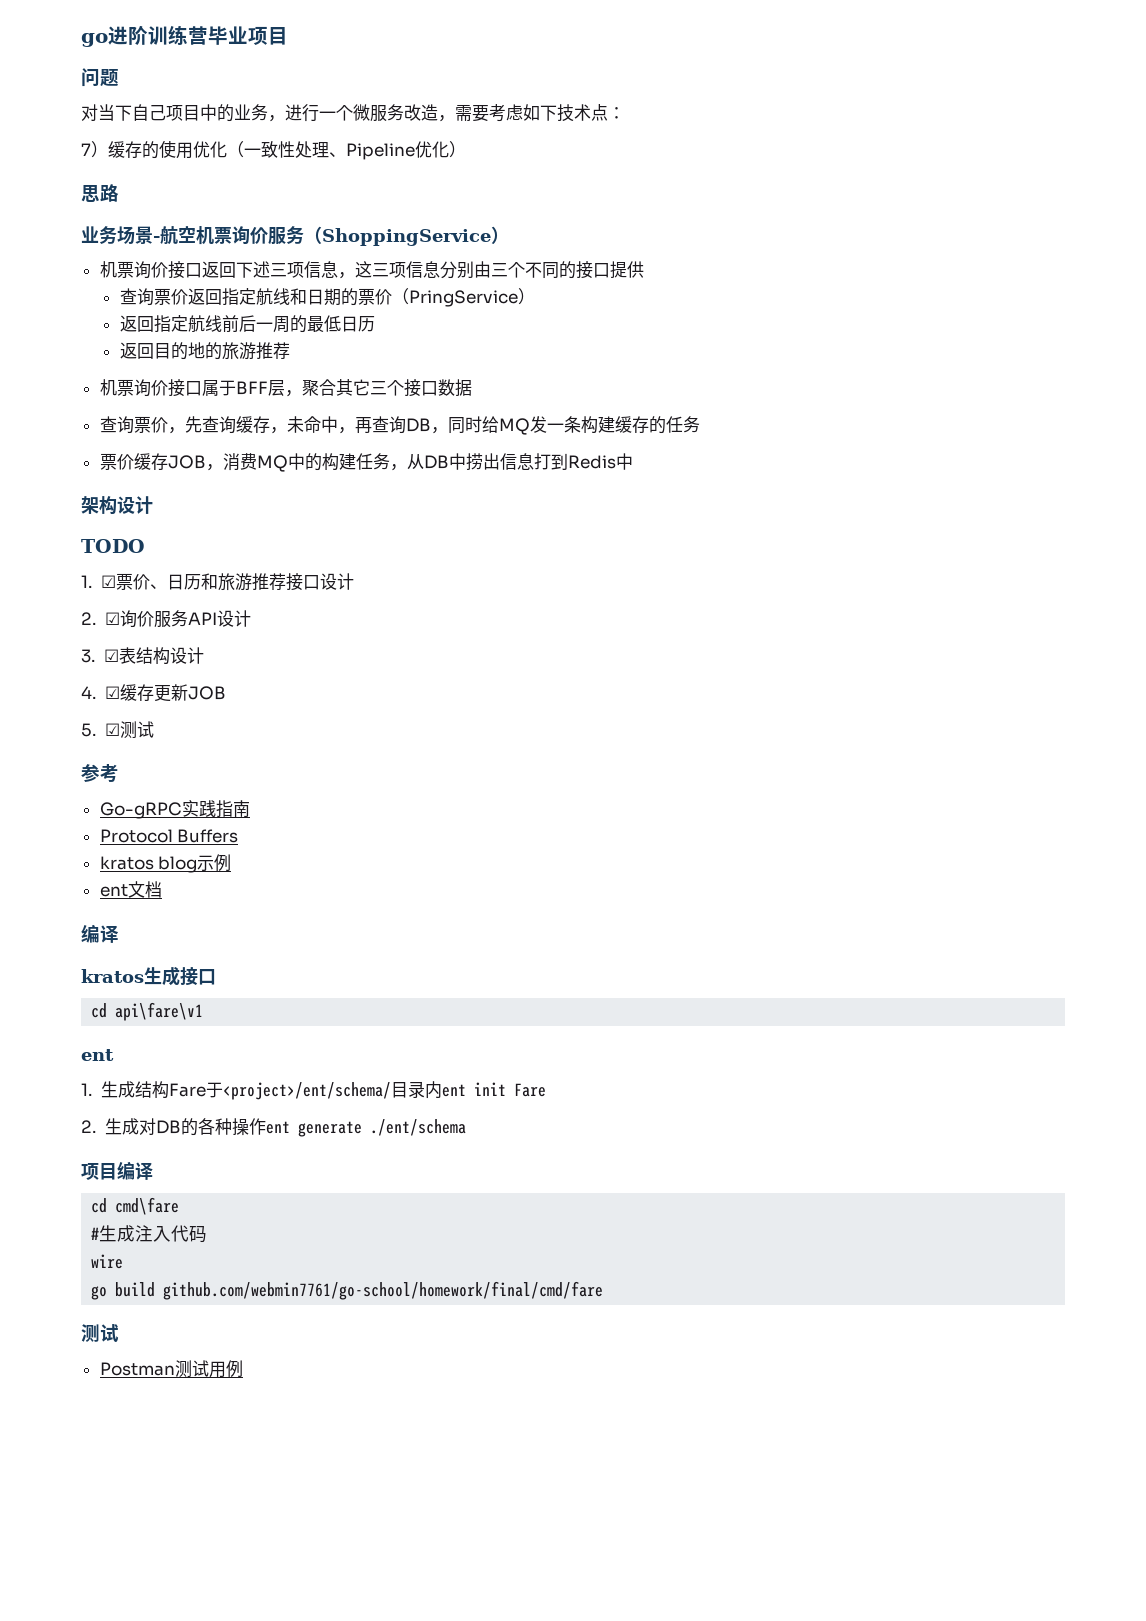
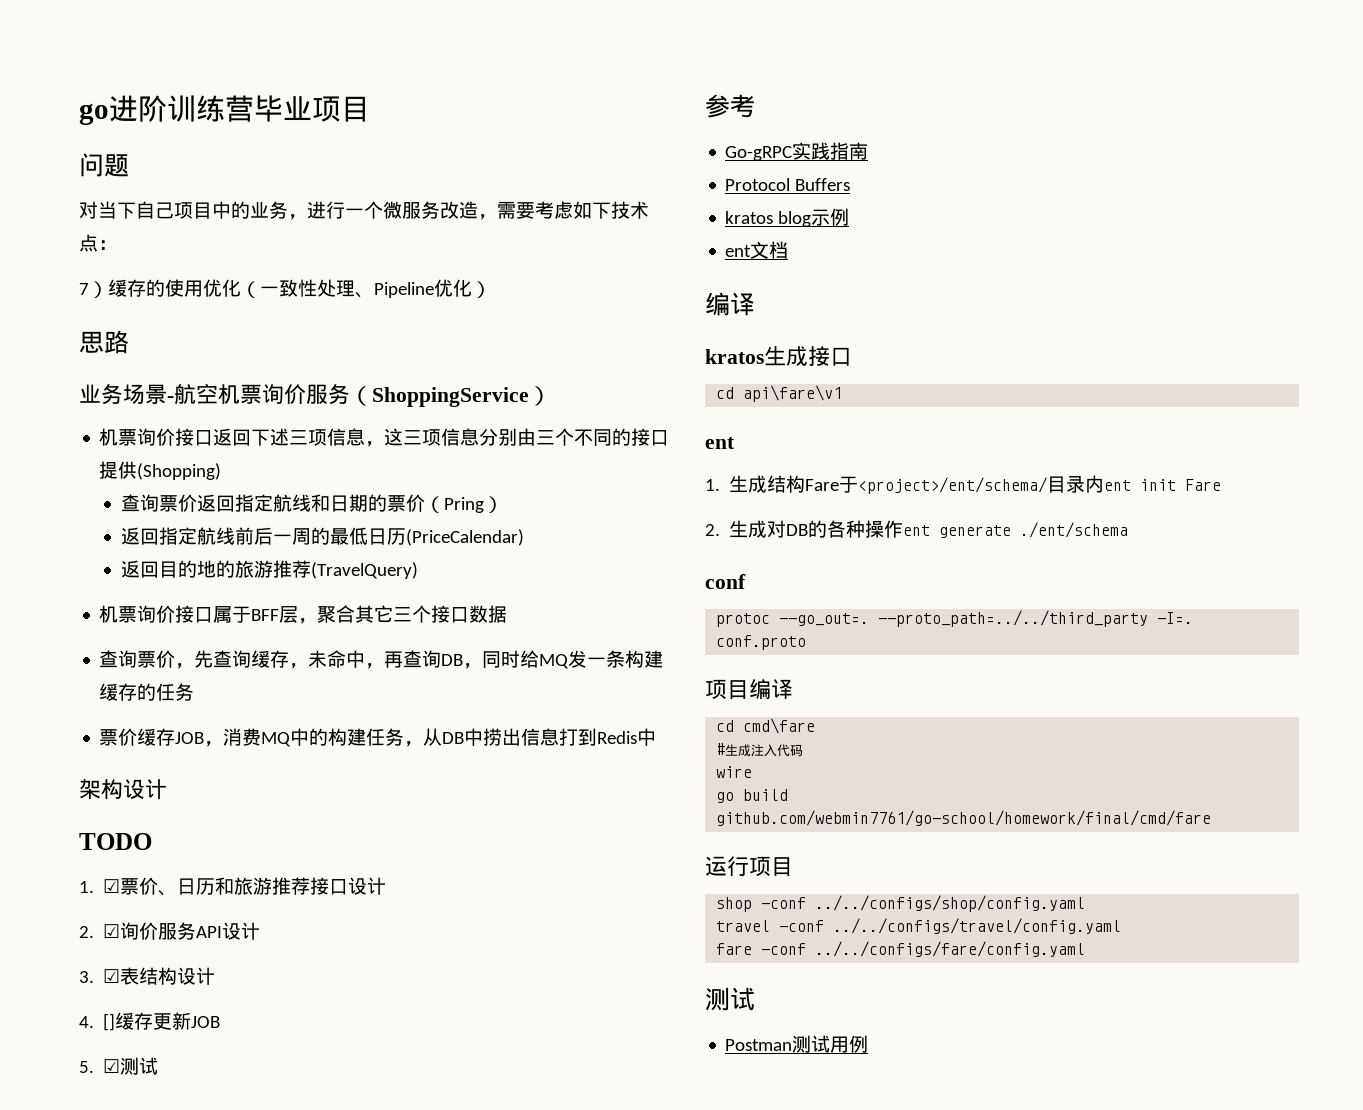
- 机票询价接口返回下述三项信息，这三项信息分别由三个不同的接口提供
+ 机票询价接口返回下述三项信息，这三项信息分别由三个不同的接口提供(Shopping)
- 查询票价返回指定航线和日期的票价（PringService）
+ 查询票价返回指定航线和日期的票价（Pring）
- 返回指定航线前后一周的最低日历
+ 返回指定航线前后一周的最低日历(PriceCalendar)
- 返回目的地的旅游推荐
+ 返回目的地的旅游推荐(TravelQuery)
- 4. ☑缓存更新JOB
+ 4. []缓存更新JOB
+ conf
+ protoc --go_out=. --proto_path=../../third_party -I=. conf.proto
+ 运行项目
+ shop -conf ../../configs/shop/config.yaml
+ travel -conf ../../configs/travel/config.yaml
+ fare -conf ../../configs/fare/config.yaml

